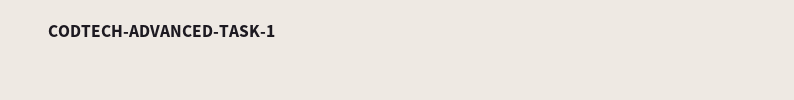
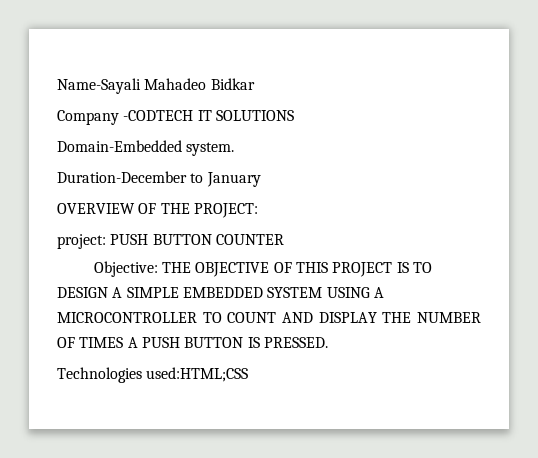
- CODTECH-ADVANCED-TASK-1
+ Name-Sayali Mahadeo Bidkar
+ Company -CODTECH IT SOLUTIONS
+ Domain-Embedded system.
+ Duration-December to January
+ OVERVIEW OF THE PROJECT:
+ project: PUSH BUTTON COUNTER
+ Objective: THE OBJECTIVE OF THIS PROJECT IS TO DESIGN A SIMPLE EMBEDDED SYSTEM USING A MICROCONTROLLER TO COUNT AND DISPLAY THE NUMBER OF TIMES A PUSH BUTTON IS PRESSED.
+ Technologies used:HTML;CSS

